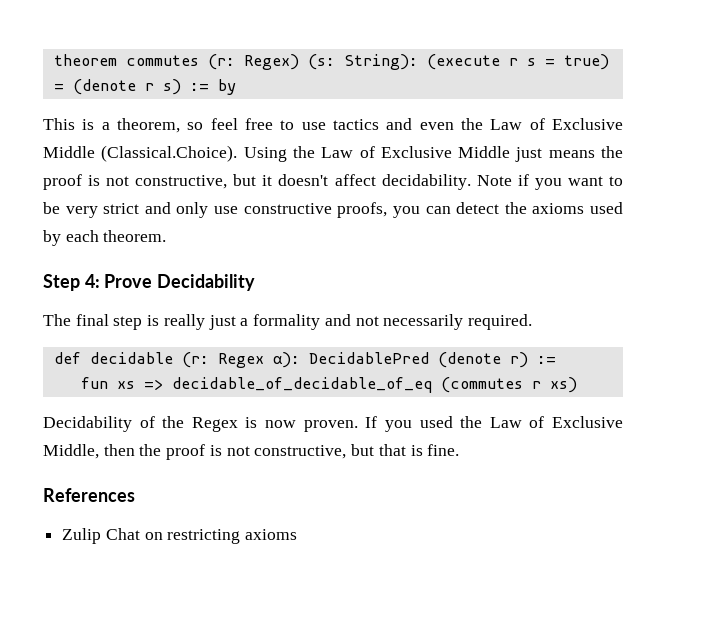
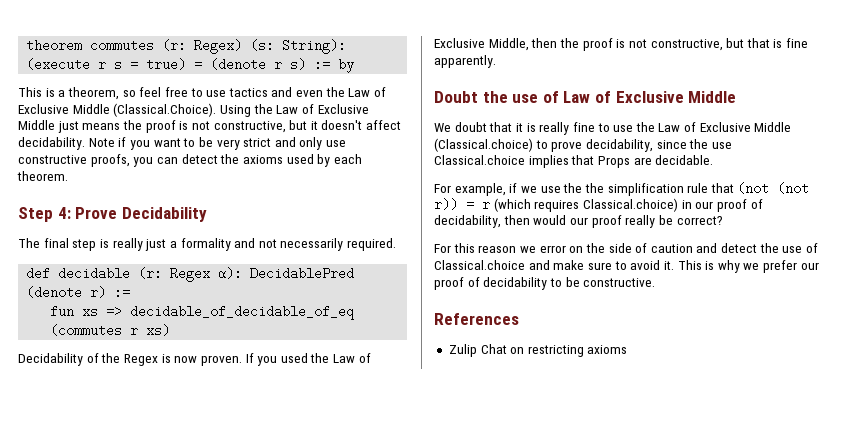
- If you used the Law of Exclusive Middle, then the proof is not constructive, but that is fine.
+ If you used the Law of Exclusive Middle, then the proof is not constructive, but that is fine apparently.
+ Doubt the use of Law of Exclusive Middle
+ We doubt that it is really fine to use the Law of Exclusive Middle (Classical.choice) to prove decidability, since the use Classical.choice implies that Props are decidable.
+ For example, if we use the the simplification rule that (not (not r)) = r (which requires Classical.choice) in our proof of decidability, then would our proof really be correct?
+ For this reason we error on the side of caution and detect the use of Classical.choice and make sure to avoid it. This is why we prefer our proof of decidability to be constructive.

